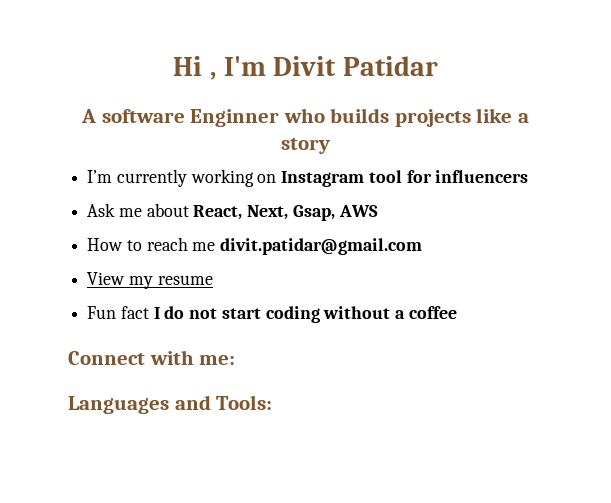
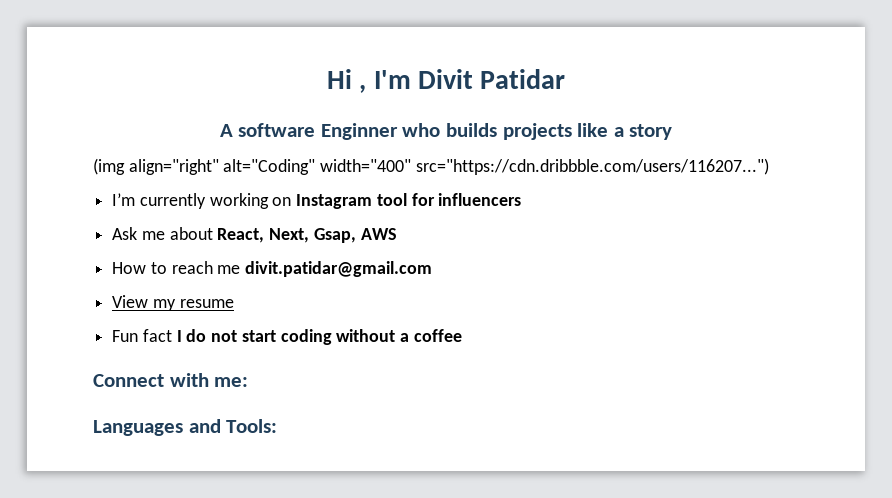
+ (img align="right" alt="Coding" width="400" src="https://cdn.dribbble.com/users/116207...")

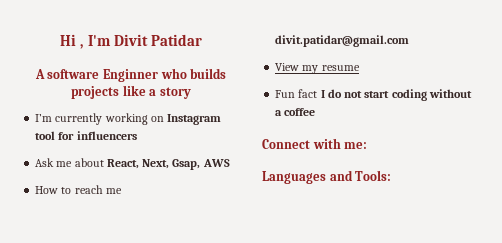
- (img align="right" alt="Coding" width="400" src="https://cdn.dribbble.com/users/116207...")

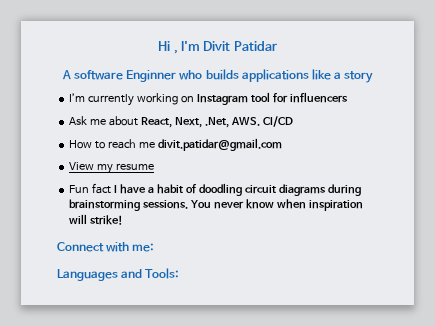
- A software Enginner who builds projects like a story
+ A software Enginner who builds applications like a story
- Ask me about React, Next, Gsap, AWS
+ Ask me about React, Next, .Net, AWS. CI/CD
- Fun fact I do not start coding without a coffee
+ Fun fact I have a habit of doodling circuit diagrams during brainstorming sessions. You never know when inspiration will strike!

